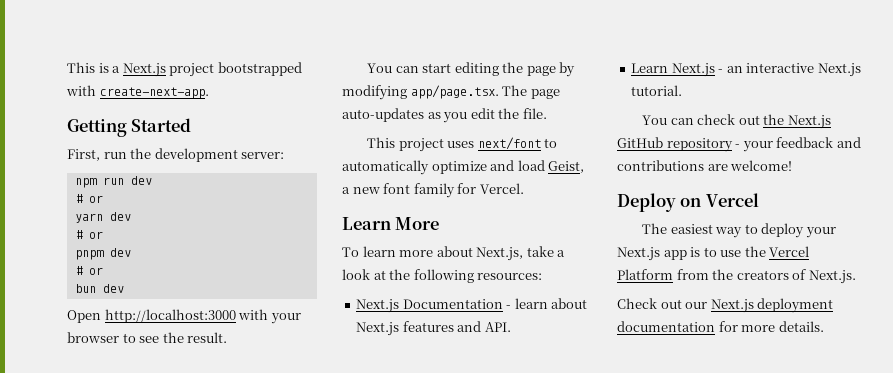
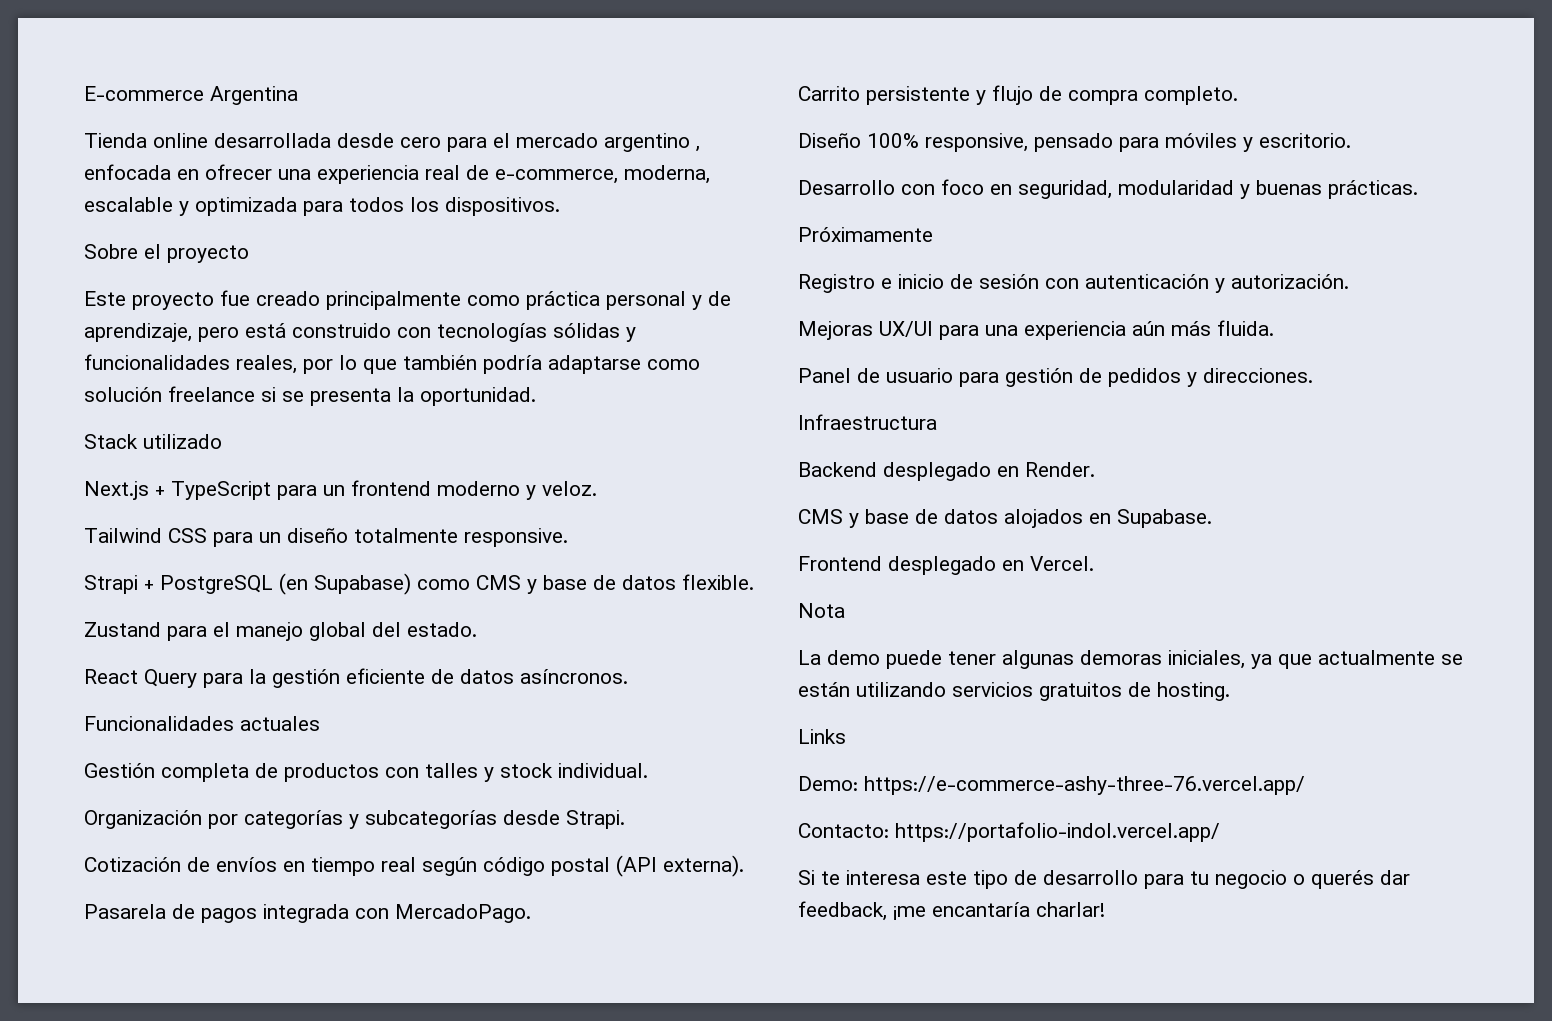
- This is a Next.js project bootstrapped with create-next-app.
- Getting Started
- First, run the development server:
- npm run dev
- # or
- yarn dev
- # or
- pnpm dev
- # or
- bun dev
- Open http://localhost:3000 with your browser to see the result.
- You can start editing the page by modifying app/page.tsx. The page auto-updates as you edit the file.
- This project uses next/font to automatically optimize and load Geist, a new font family for Vercel.
- Learn More
- To learn more about Next.js, take a look at the following resources:
- Next.js Documentation - learn about Next.js features and API.
- Learn Next.js - an interactive Next.js tutorial.
- You can check out the Next.js GitHub repository - your feedback and contributions are welcome!
- Deploy on Vercel
- The easiest way to deploy your Next.js app is to use the Vercel Platform from the creators of Next.js.
- Check out our Next.js deployment documentation for more details.
+ E-commerce Argentina
+ Tienda online desarrollada desde cero para el mercado argentino , enfocada en ofrecer una experiencia real de e-commerce, moderna, escalable y optimizada para todos los dispositivos.
+ Sobre el proyecto
+ Este proyecto fue creado principalmente como práctica personal y de aprendizaje, pero está construido con tecnologías sólidas y funcionalidades reales, por lo que también podría adaptarse como solución freelance si se presenta la oportunidad.
+ Stack utilizado
+ Next.js + TypeScript para un frontend moderno y veloz.
+ Tailwind CSS para un diseño totalmente responsive.
+ Strapi + PostgreSQL (en Supabase) como CMS y base de datos flexible.
+ Zustand para el manejo global del estado.
+ React Query para la gestión eficiente de datos asíncronos.
+ Funcionalidades actuales
+ Gestión completa de productos con talles y stock individual.
+ Organización por categorías y subcategorías desde Strapi.
+ Cotización de envíos en tiempo real según código postal (API externa).
+ Pasarela de pagos integrada con MercadoPago.
+ Carrito persistente y flujo de compra completo.
+ Diseño 100% responsive, pensado para móviles y escritorio.
+ Desarrollo con foco en seguridad, modularidad y buenas prácticas.
+ Próximamente
+ Registro e inicio de sesión con autenticación y autorización.
+ Mejoras UX/UI para una experiencia aún más fluida.
+ Panel de usuario para gestión de pedidos y direcciones.
+ Infraestructura
+ Backend desplegado en Render.
+ CMS y base de datos alojados en Supabase.
+ Frontend desplegado en Vercel.
+ Nota
+ La demo puede tener algunas demoras iniciales, ya que actualmente se están utilizando servicios gratuitos de hosting.
+ Links
+ Demo: https://e-commerce-ashy-three-76.vercel.app/
+ Contacto: https://portafolio-indol.vercel.app/
+ Si te interesa este tipo de desarrollo para tu negocio o querés dar feedback, ¡me encantaría charlar!

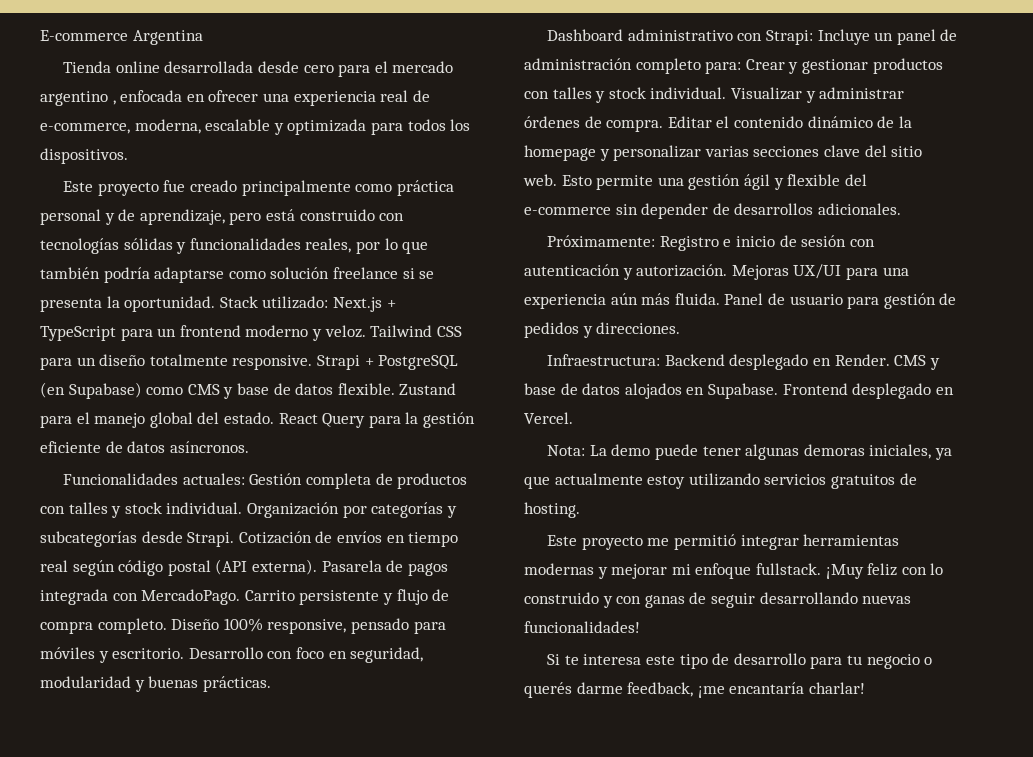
- Sobre el proyecto
- Este proyecto fue creado principalmente como práctica personal y de aprendizaje, pero está construido con tecnologías sólidas y funcionalidades reales, por lo que también podría adaptarse como solución freelance si se presenta la oportunidad.
- Stack utilizado
- Next.js + TypeScript para un frontend moderno y veloz.
- Tailwind CSS para un diseño totalmente responsive.
- Strapi + PostgreSQL (en Supabase) como CMS y base de datos flexible.
- Zustand para el manejo global del estado.
- React Query para la gestión eficiente de datos asíncronos.
+ Este proyecto fue creado principalmente como práctica personal y de aprendizaje, pero está construido con tecnologías sólidas y funcionalidades reales, por lo que también podría adaptarse como solución freelance si se presenta la oportunidad. Stack utilizado: Next.js + TypeScript para un frontend moderno y veloz. Tailwind CSS para un diseño totalmente responsive. Strapi + PostgreSQL (en Supabase) como CMS y base de datos flexible. Zustand para el manejo global del estado. React Query para la gestión eficiente de datos asíncronos.
- Funcionalidades actuales
- Gestión completa de productos con talles y stock individual.
- Organización por categorías y subcategorías desde Strapi.
- Cotización de envíos en tiempo real según código postal (API externa).
- Pasarela de pagos integrada con MercadoPago.
- Carrito persistente y flujo de compra completo.
- Diseño 100% responsive, pensado para móviles y escritorio.
- Desarrollo con foco en seguridad, modularidad y buenas prácticas.
+ Funcionalidades actuales: Gestión completa de productos con talles y stock individual. Organización por categorías y subcategorías desde Strapi. Cotización de envíos en tiempo real según código postal (API externa). Pasarela de pagos integrada con MercadoPago. Carrito persistente y flujo de compra completo. Diseño 100% responsive, pensado para móviles y escritorio. Desarrollo con foco en seguridad, modularidad y buenas prácticas.
- Próximamente
- Registro e inicio de sesión con autenticación y autorización.
- Mejoras UX/UI para una experiencia aún más fluida.
- Panel de usuario para gestión de pedidos y direcciones.
+ Dashboard administrativo con Strapi: Incluye un panel de administración completo para: Crear y gestionar productos con talles y stock individual. Visualizar y administrar órdenes de compra. Editar el contenido dinámico de la homepage y personalizar varias secciones clave del sitio web. Esto permite una gestión ágil y flexible del e-commerce sin depender de desarrollos adicionales.
+ Próximamente: Registro e inicio de sesión con autenticación y autorización. Mejoras UX/UI para una experiencia aún más fluida. Panel de usuario para gestión de pedidos y direcciones.
- Infraestructura
- Backend desplegado en Render.
- CMS y base de datos alojados en Supabase.
- Frontend desplegado en Vercel.
+ Infraestructura: Backend desplegado en Render. CMS y base de datos alojados en Supabase. Frontend desplegado en Vercel.
- Nota
- La demo puede tener algunas demoras iniciales, ya que actualmente se están utilizando servicios gratuitos de hosting.
+ Nota: La demo puede tener algunas demoras iniciales, ya que actualmente estoy utilizando servicios gratuitos de hosting.
- Links
- Demo: https://e-commerce-ashy-three-76.vercel.app/
- Contacto: https://portafolio-indol.vercel.app/
+ Este proyecto me permitió integrar herramientas modernas y mejorar mi enfoque fullstack. ¡Muy feliz con lo construido y con ganas de seguir desarrollando nuevas funcionalidades!
- Si te interesa este tipo de desarrollo para tu negocio o querés dar feedback, ¡me encantaría charlar!
+ Si te interesa este tipo de desarrollo para tu negocio o querés darme feedback, ¡me encantaría charlar!

